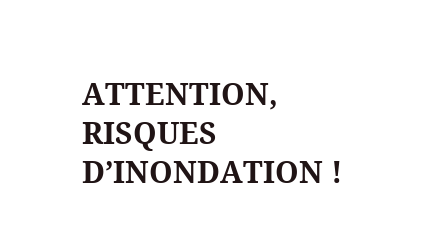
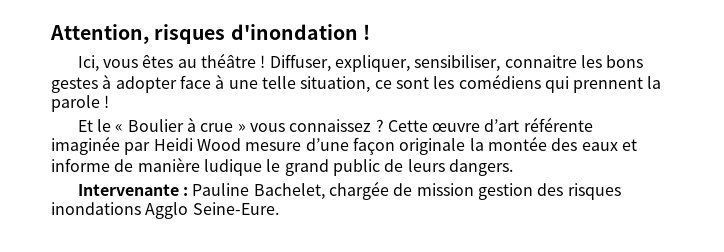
- ATTENTION, RISQUES D’INONDATION !
+ Attention, risques d'inondation !
+ Ici, vous êtes au théâtre ! Diffuser, expliquer, sensibiliser, connaitre les bons gestes à adopter face à une telle situation, ce sont les comédiens qui prennent la parole !
+ Et le « Boulier à crue » vous connaissez ? Cette œuvre d’art référente imaginée par Heidi Wood mesure d’une façon originale la montée des eaux et informe de manière ludique le grand public de leurs dangers.
+ Intervenante : Pauline Bachelet, chargée de mission gestion des risques inondations Agglo Seine-Eure.

